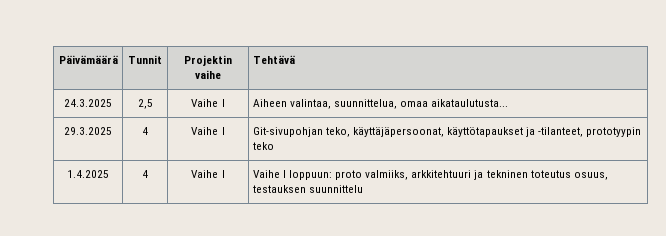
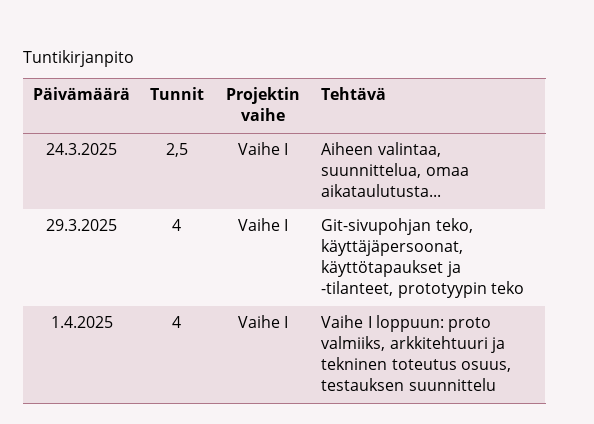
+ Tuntikirjanpito

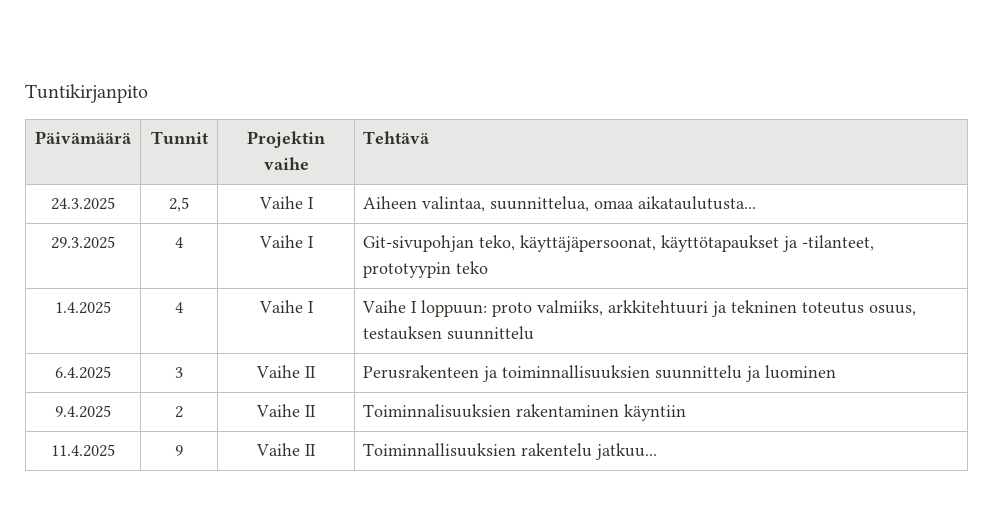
+ 6.4.2025 | 3 | Vaihe II | Perusrakenteen ja toiminnallisuuksien suunnittelu ja luominen
+ 9.4.2025 | 2 | Vaihe II | Toiminnalisuuksien rakentaminen käyntiin
+ 11.4.2025 | 9 | Vaihe II | Toiminnallisuuksien rakentelu jatkuu...

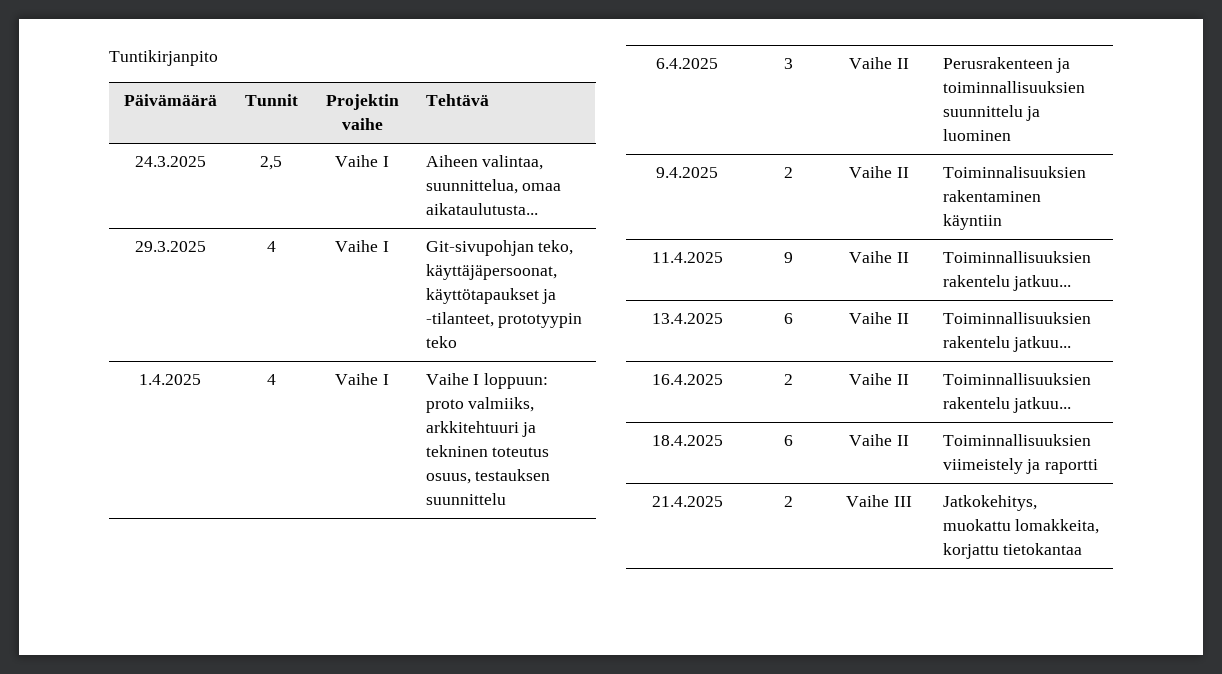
+ 13.4.2025 | 6 | Vaihe II | Toiminnallisuuksien rakentelu jatkuu...
+ 16.4.2025 | 2 | Vaihe II | Toiminnallisuuksien rakentelu jatkuu...
+ 18.4.2025 | 6 | Vaihe II | Toiminnallisuuksien viimeistely ja raportti
+ 21.4.2025 | 2 | Vaihe III | Jatkokehitys, muokattu lomakkeita, korjattu tietokantaa

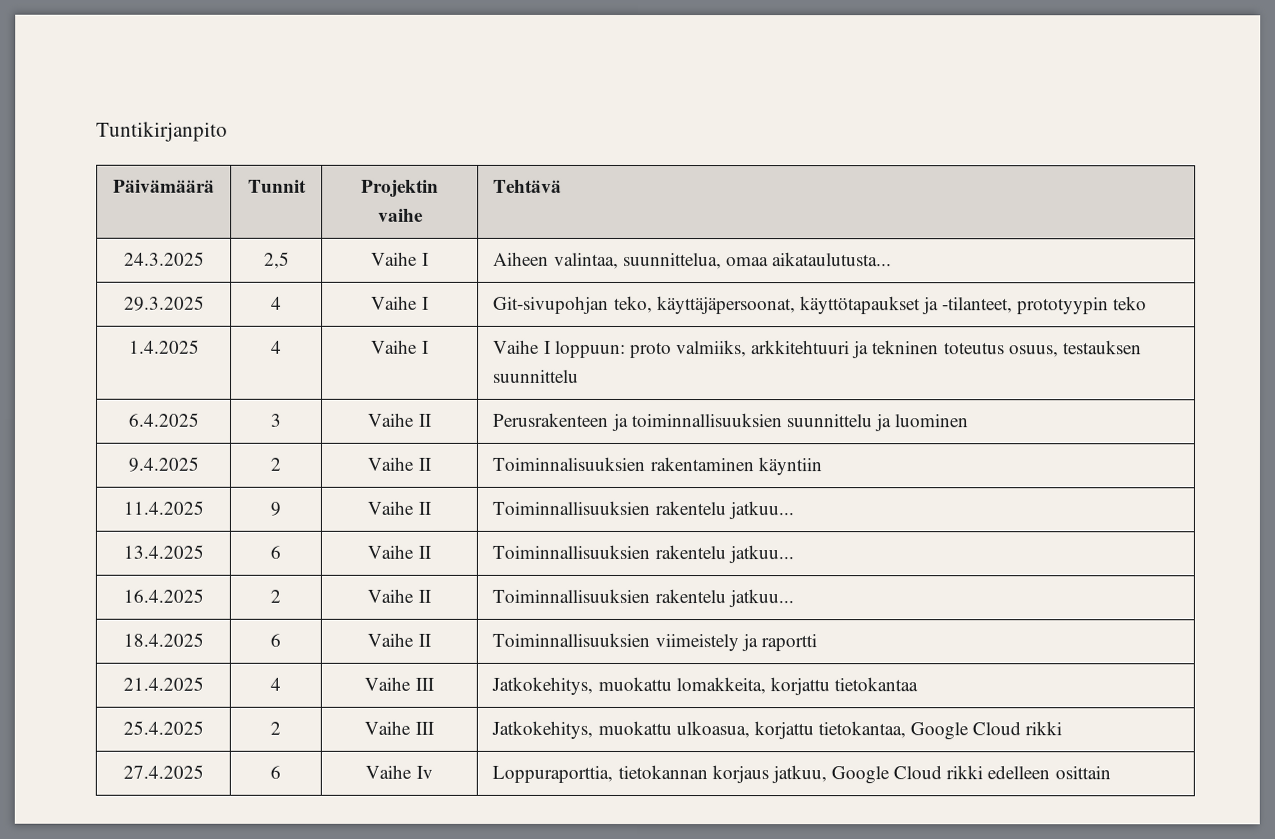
- 21.4.2025 | 2 | Vaihe III | Jatkokehitys, muokattu lomakkeita, korjattu tietokantaa
+ 21.4.2025 | 4 | Vaihe III | Jatkokehitys, muokattu lomakkeita, korjattu tietokantaa
+ 25.4.2025 | 2 | Vaihe III | Jatkokehitys, muokattu ulkoasua, korjattu tietokantaa, Google Cloud rikki
+ 27.4.2025 | 6 | Vaihe Iv | Loppuraporttia, tietokannan korjaus jatkuu, Google Cloud rikki edelleen osittain

